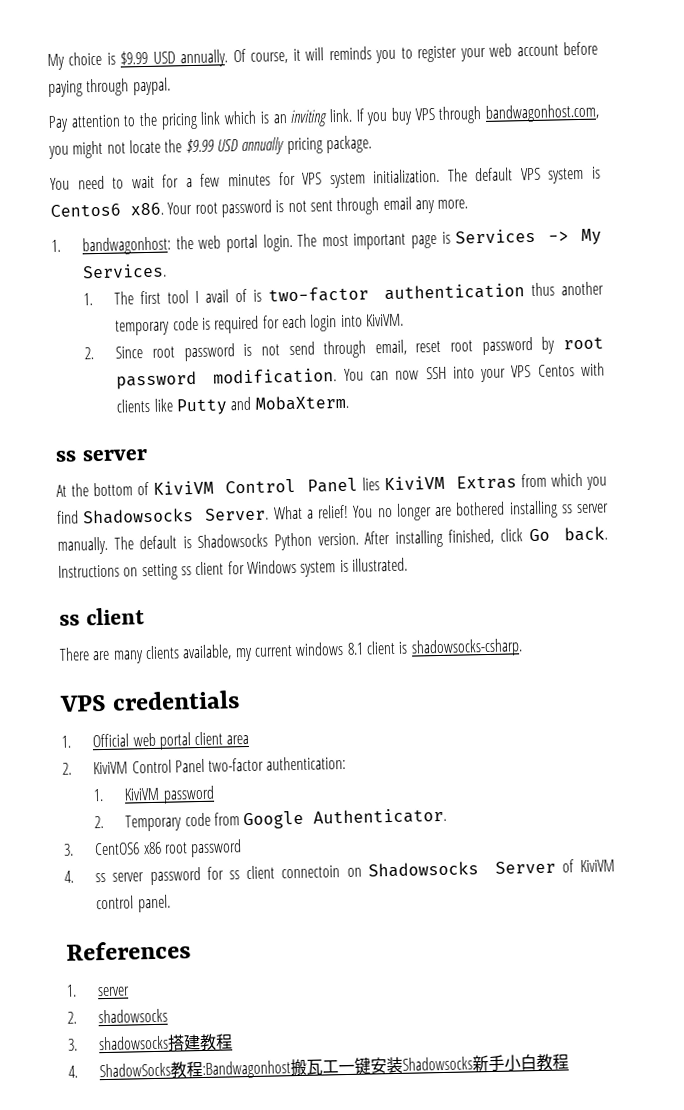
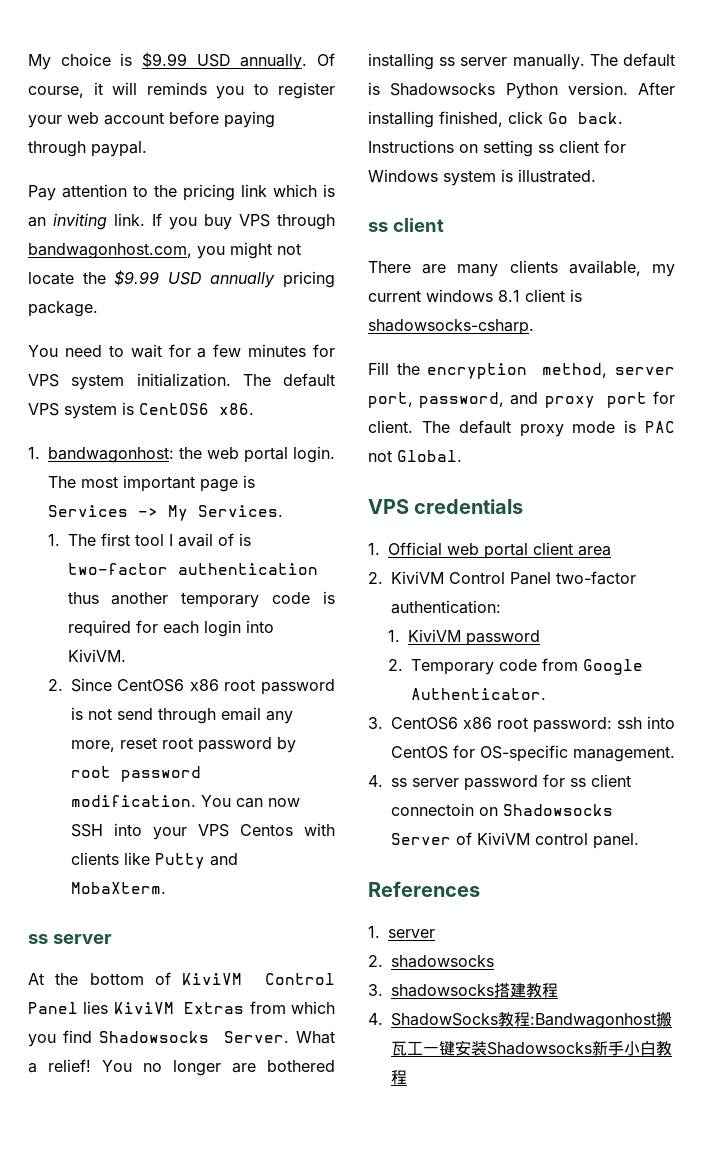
- The default VPS system is Centos6 x86. Your root password is not sent through email any more.
+ The default VPS system is CentOS6 x86.
- 2. Since root password is not send through email, reset root password by root password modification.
+ 2. Since CentOS6 x86 root password is not send through email any more, reset root password by root password modification.
+ Fill the encryption method, server port, password, and proxy port for client. The default proxy mode is PAC not Global.
- 3. CentOS6 x86 root password
+ 3. CentOS6 x86 root password: ssh into CentOS for OS-specific management.

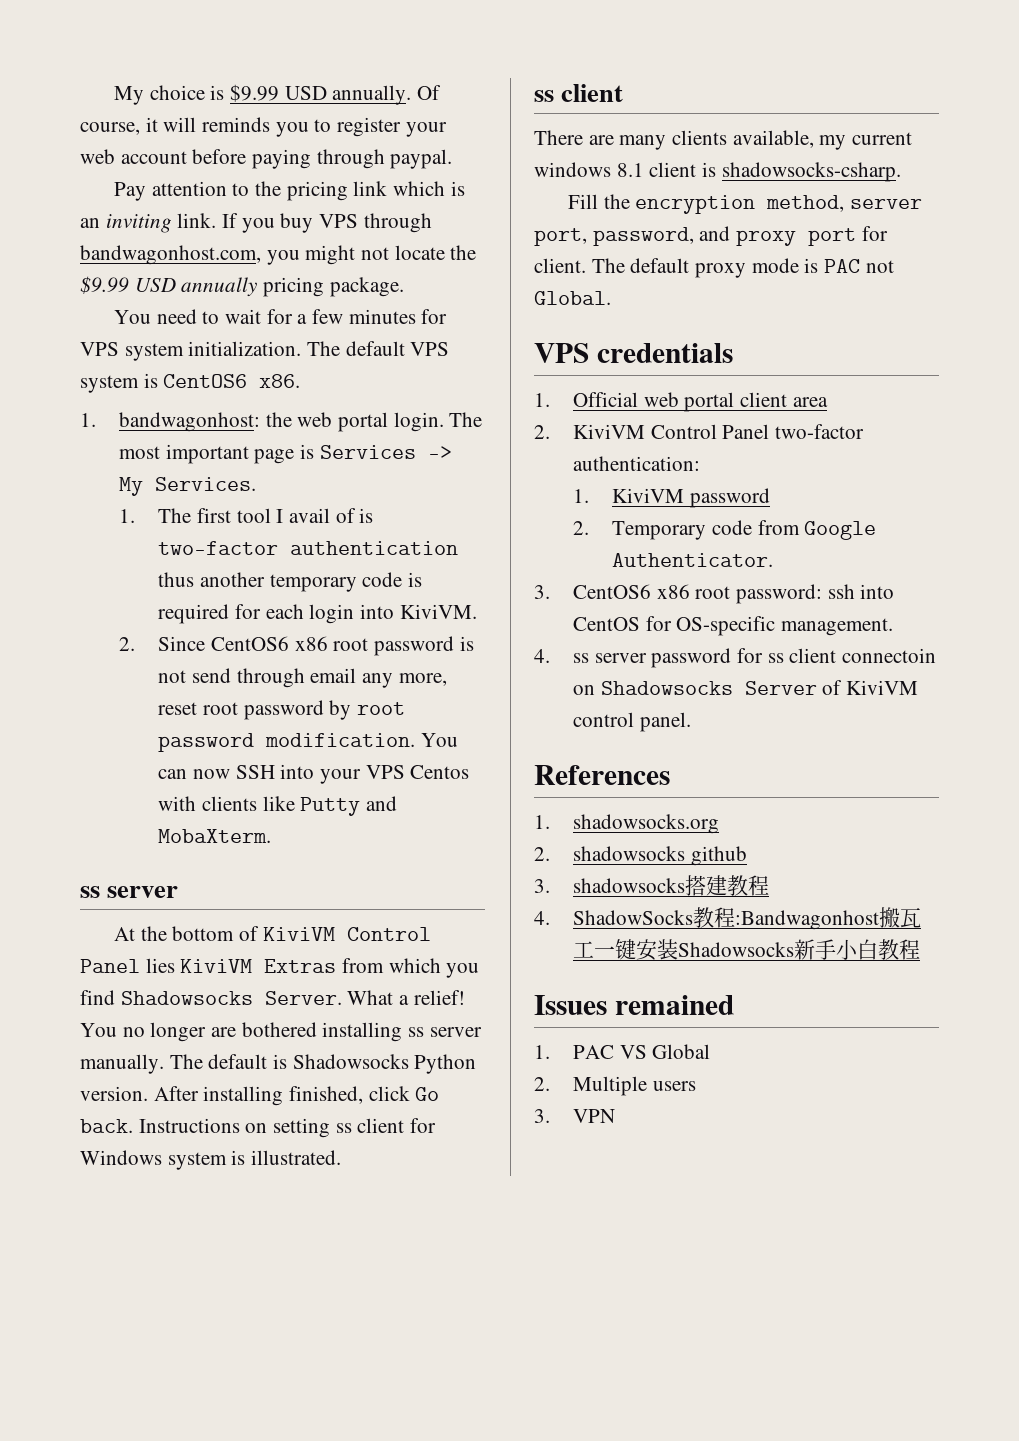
- 1. server
+ 1. shadowsocks.org
- 2. shadowsocks
+ 2. shadowsocks github
+ Issues remained
+ 1. PAC VS Global
+ 2. Multiple users
+ 3. VPN

